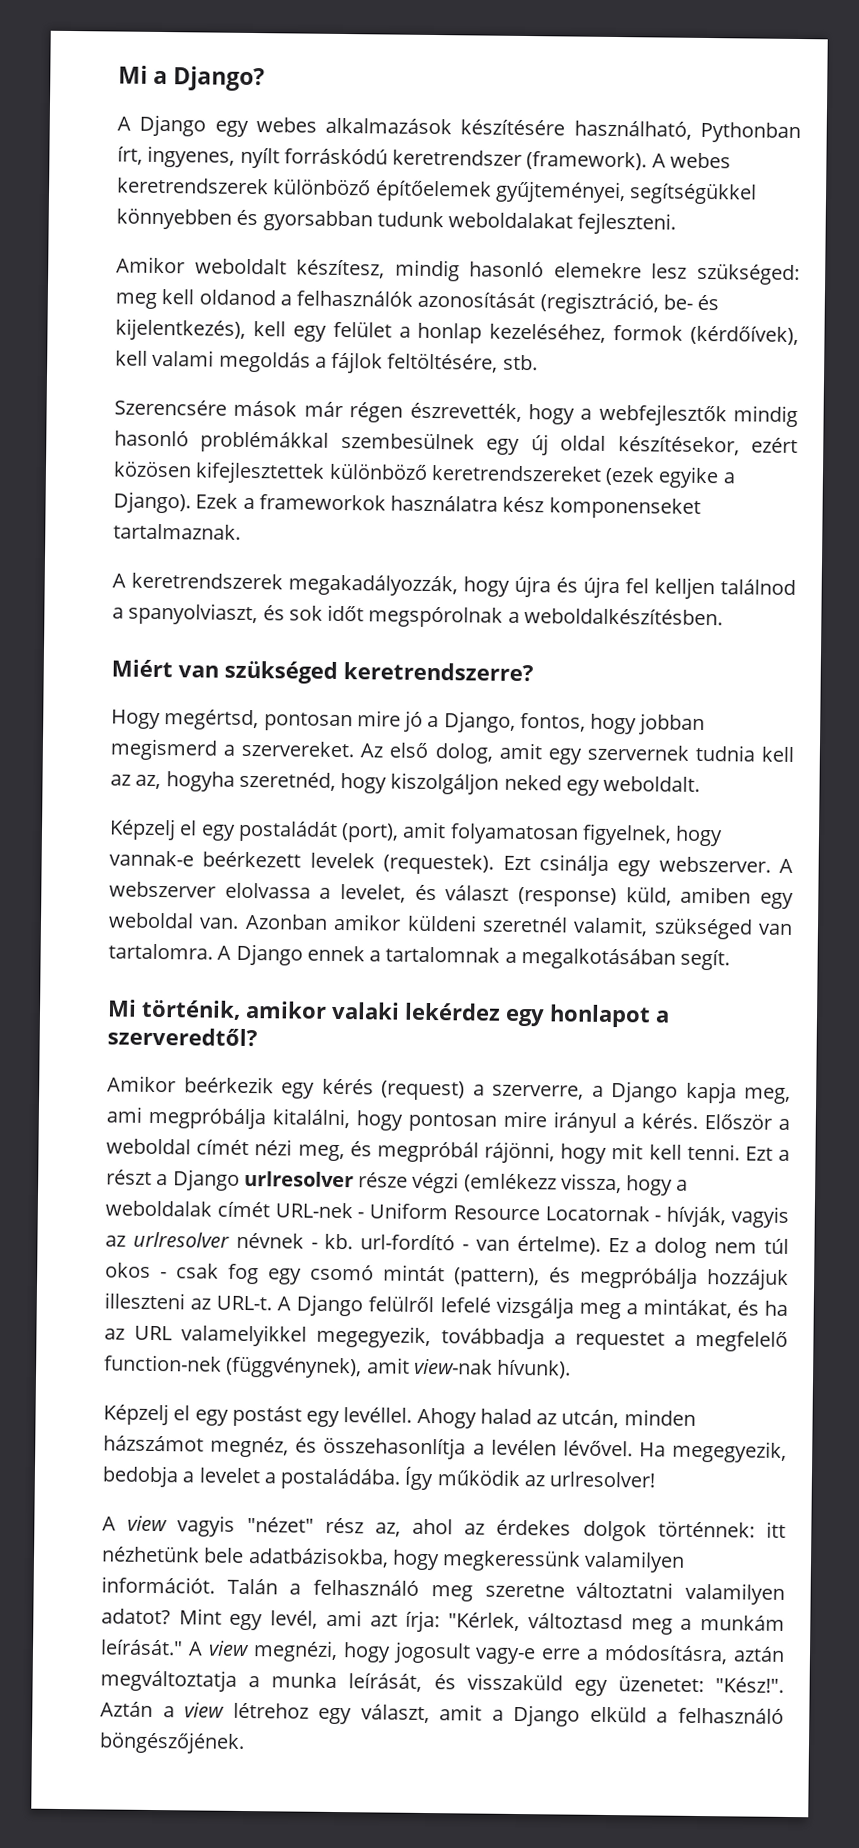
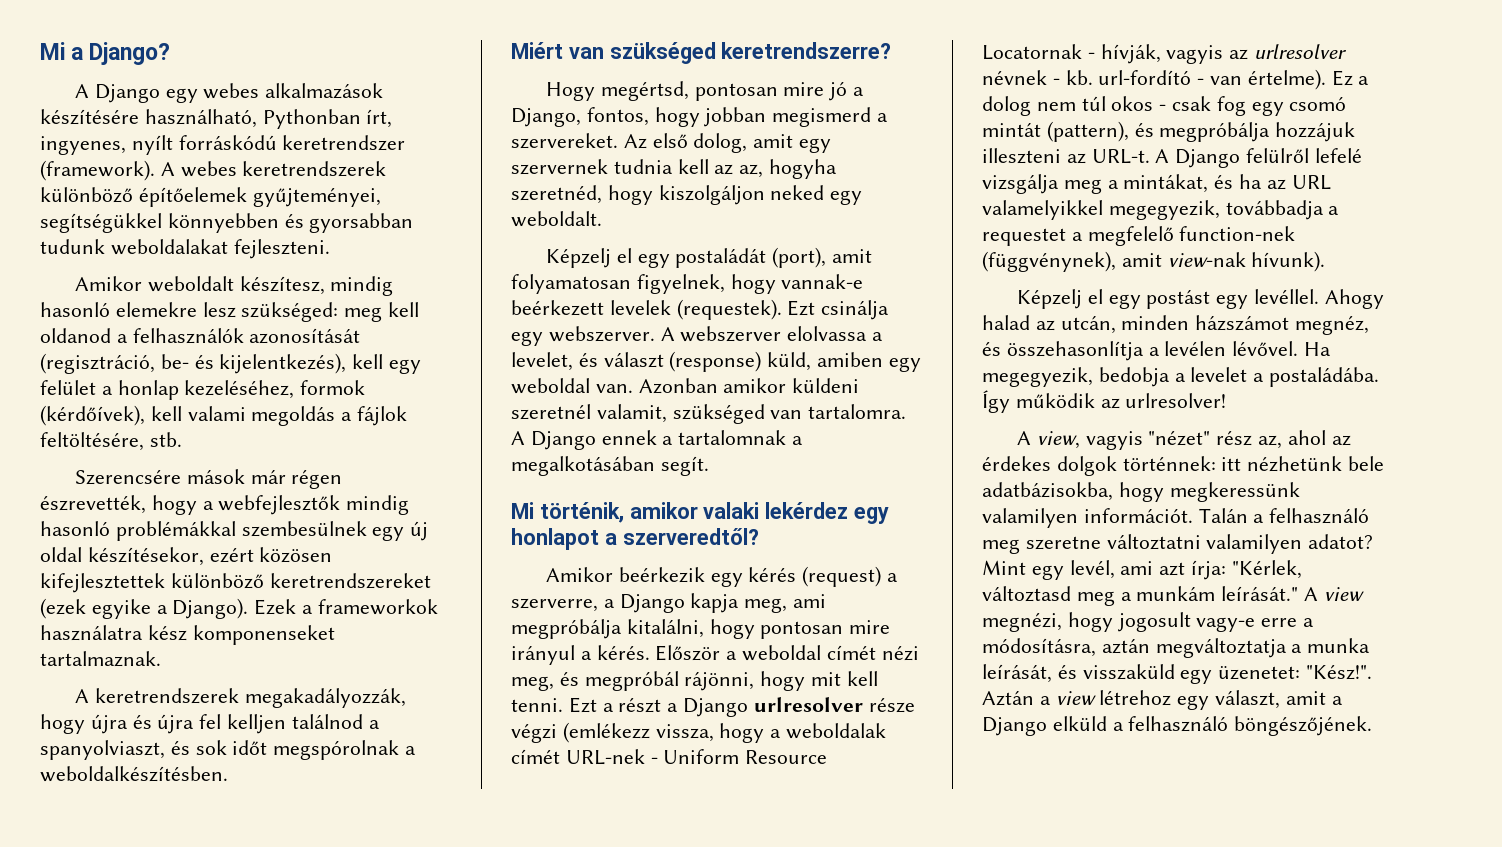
- A view vagyis "nézet" rész az, ahol az érdekes dolgok történnek: itt nézhetünk bele adatbázisokba, hogy megkeressünk valamilyen információt.
+ A view, vagyis "nézet" rész az, ahol az érdekes dolgok történnek: itt nézhetünk bele adatbázisokba, hogy megkeressünk valamilyen információt.

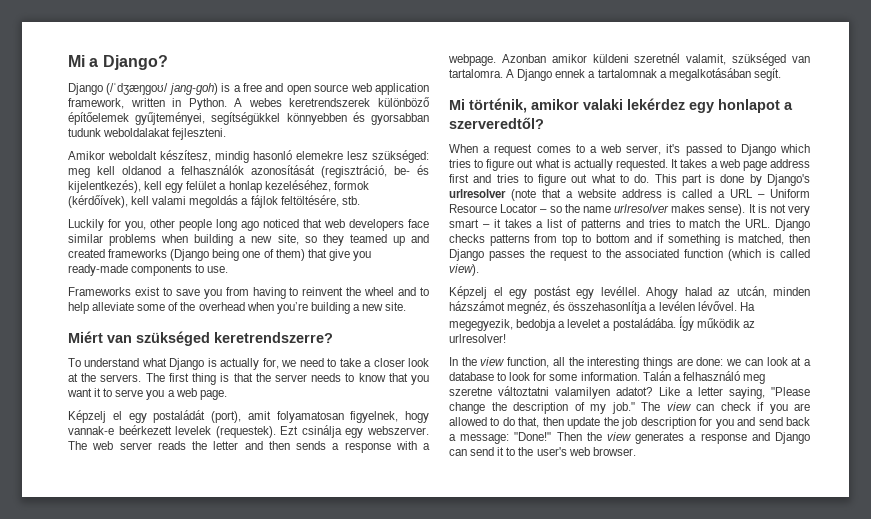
- A Django egy webes alkalmazások készítésére használható, Pythonban írt, ingyenes, nyílt forráskódú keretrendszer (framework).
+ Django (/ˈdʒæŋɡoʊ/ jang-goh) is a free and open source web application framework, written in Python.
- Szerencsére mások már régen észrevették, hogy a webfejlesztők mindig hasonló problémákkal szembesülnek egy új oldal készítésekor, ezért közösen kifejlesztettek különböző keretrendszereket (ezek egyike a Django). Ezek a frameworkok használatra kész komponenseket tartalmaznak.
- A keretrendszerek megakadályozzák, hogy újra és újra fel kelljen találnod a spanyolviaszt, és sok időt megspórolnak a weboldalkészítésben.
+ Luckily for you, other people long ago noticed that web developers face similar problems when building a new site, so they teamed up and created frameworks (Django being one of them) that give you ready-made components to use.
+ Frameworks exist to save you from having to reinvent the wheel and to help alleviate some of the overhead when you’re building a new site.
  Miért van szükséged keretrendszerre?
- Hogy megértsd, pontosan mire jó a Django, fontos, hogy jobban megismerd a szervereket. Az első dolog, amit egy szervernek tudnia kell az az, hogyha szeretnéd, hogy kiszolgáljon neked egy weboldalt.
+ To understand what Django is actually for, we need to take a closer look at the servers. The first thing is that the server needs to know that you want it to serve you a web page.
- A webszerver elolvassa a levelet, és választ (response) küld, amiben egy weboldal van.
+ The web server reads the letter and then sends a response with a webpage.
- Amikor beérkezik egy kérés (request) a szerverre, a Django kapja meg, ami megpróbálja kitalálni, hogy pontosan mire irányul a kérés. Először a weboldal címét nézi meg, és megpróbál rájönni, hogy mit kell tenni. Ezt a részt a Django urlresolver része végzi (emlékezz vissza, hogy a weboldalak címét URL-nek - Uniform Resource Locatornak - hívják, vagyis az urlresolver névnek - kb. url-fordító - van értelme). Ez a dolog nem túl okos - csak fog egy csomó mintát (pattern), és megpróbálja hozzájuk illeszteni az URL-t. A Django felülről lefelé vizsgálja meg a mintákat, és ha az URL valamelyikkel megegyezik, továbbadja a requestet a megfelelő function-nek (függvénynek), amit view-nak hívunk).
+ When a request comes to a web server, it's passed to Django which tries to figure out what is actually requested. It takes a web page address first and tries to figure out what to do. This part is done by Django's urlresolver (note that a website address is called a URL – Uniform Resource Locator – so the name urlresolver makes sense). It is not very smart – it takes a list of patterns and tries to match the URL. Django checks patterns from top to bottom and if something is matched, then Django passes the request to the associated function (which is called view).
- A view, vagyis "nézet" rész az, ahol az érdekes dolgok történnek: itt nézhetünk bele adatbázisokba, hogy megkeressünk valamilyen információt.
+ In the view function, all the interesting things are done: we can look at a database to look for some information.
- Mint egy levél, ami azt írja: "Kérlek, változtasd meg a munkám leírását." A view megnézi, hogy jogosult vagy-e erre a módosításra, aztán megváltoztatja a munka leírását, és visszaküld egy üzenetet: "Kész!". Aztán a view létrehoz egy választ, amit a Django elküld a felhasználó böngészőjének.
+ Like a letter saying, "Please change the description of my job." The view can check if you are allowed to do that, then update the job description for you and send back a message: "Done!" Then the view generates a response and Django can send it to the user's web browser.

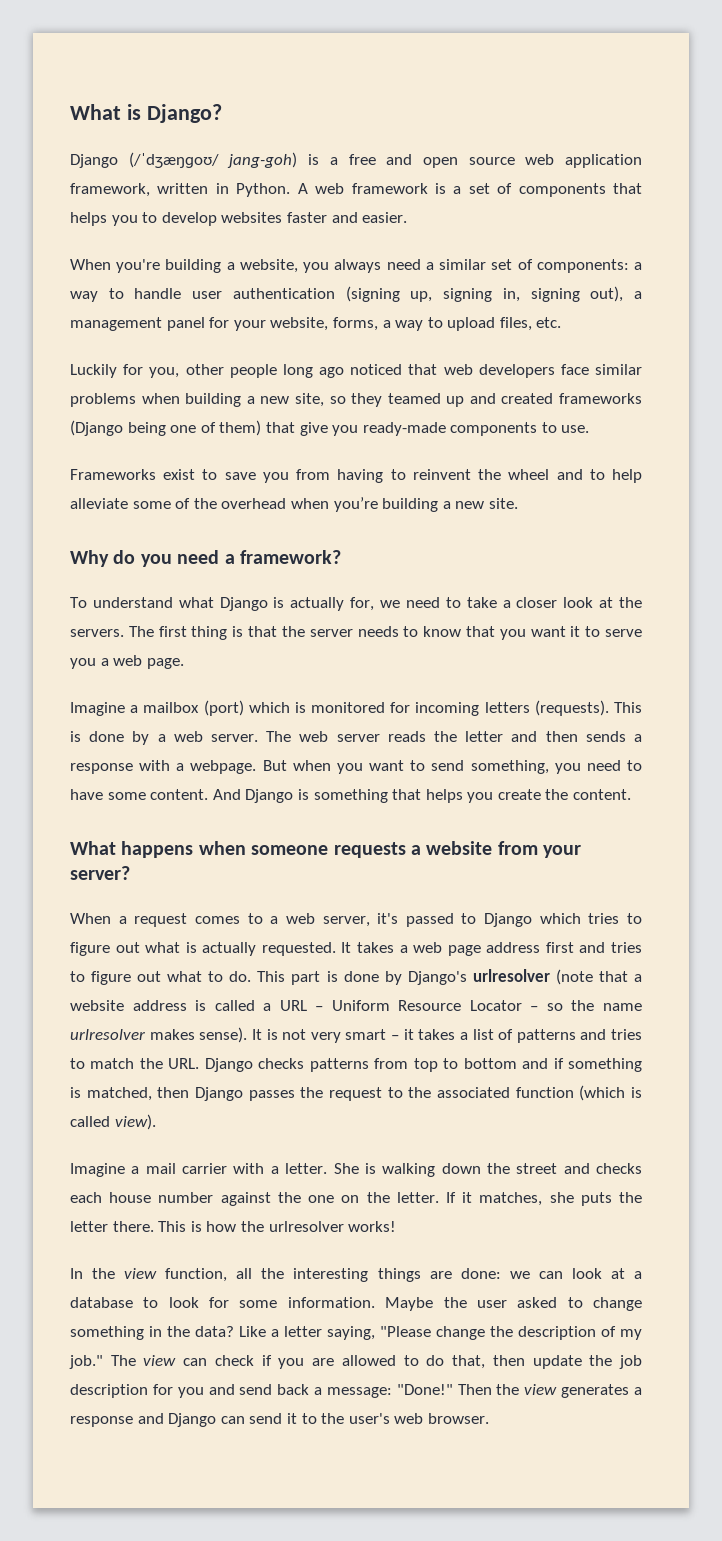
- Mi a Django?
+ What is Django?
- A webes keretrendszerek különböző építőelemek gyűjteményei, segítségükkel könnyebben és gyorsabban tudunk weboldalakat fejleszteni.
- Amikor weboldalt készítesz, mindig hasonló elemekre lesz szükséged: meg kell oldanod a felhasználók azonosítását (regisztráció, be- és kijelentkezés), kell egy felület a honlap kezeléséhez, formok (kérdőívek), kell valami megoldás a fájlok feltöltésére, stb.
+ A web framework is a set of components that helps you to develop websites faster and easier.
+ When you're building a website, you always need a similar set of components: a way to handle user authentication (signing up, signing in, signing out), a management panel for your website, forms, a way to upload files, etc.
- Miért van szükséged keretrendszerre?
+ Why do you need a framework?
- Képzelj el egy postaládát (port), amit folyamatosan figyelnek, hogy vannak-e beérkezett levelek (requestek). Ezt csinálja egy webszerver.
+ Imagine a mailbox (port) which is monitored for incoming letters (requests). This is done by a web server.
- Azonban amikor küldeni szeretnél valamit, szükséged van tartalomra. A Django ennek a tartalomnak a megalkotásában segít.
- Mi történik, amikor valaki lekérdez egy honlapot a szerveredtől?
+ But when you want to send something, you need to have some content. And Django is something that helps you create the content.
+ What happens when someone requests a website from your server?
- Képzelj el egy postást egy levéllel. Ahogy halad az utcán, minden házszámot megnéz, és összehasonlítja a levélen lévővel. Ha megegyezik, bedobja a levelet a postaládába. Így működik az urlresolver!
+ Imagine a mail carrier with a letter. She is walking down the street and checks each house number against the one on the letter. If it matches, she puts the letter there. This is how the urlresolver works!
- Talán a felhasználó meg szeretne változtatni valamilyen adatot?
+ Maybe the user asked to change something in the data?

